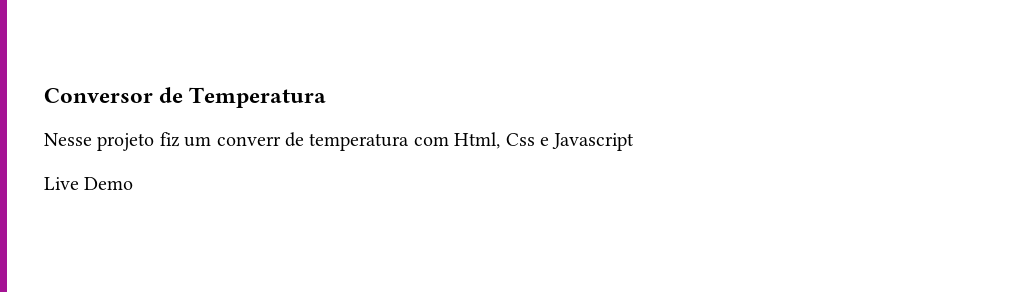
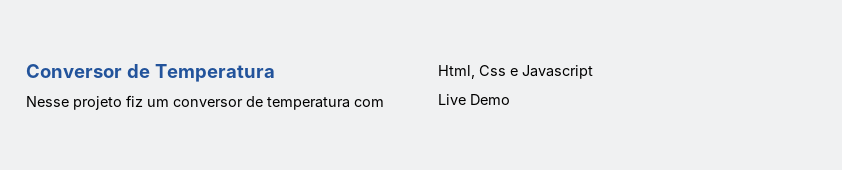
- Nesse projeto fiz um converr de temperatura com Html, Css e Javascript
+ Nesse projeto fiz um conversor de temperatura com Html, Css e Javascript

